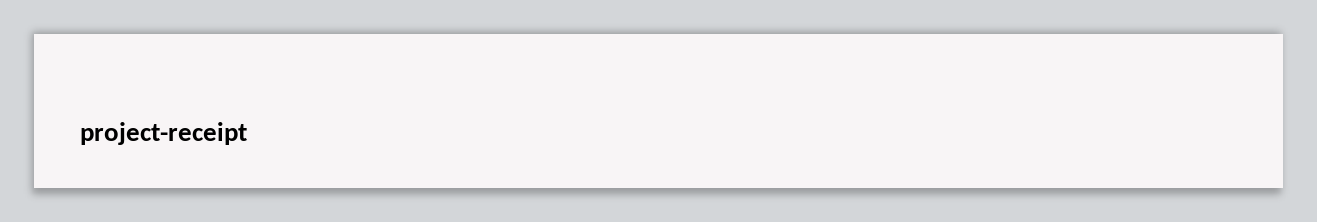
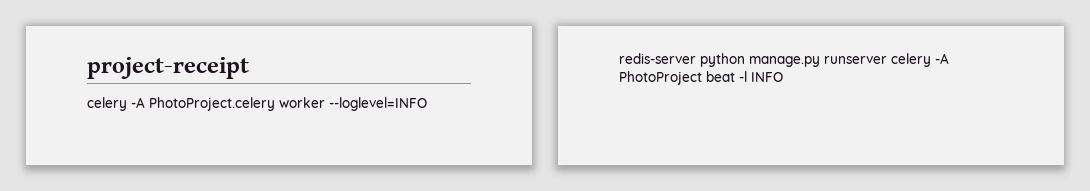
+ celery -A PhotoProject.celery worker --loglevel=INFO redis-server python manage.py runserver celery -A PhotoProject beat -l INFO

